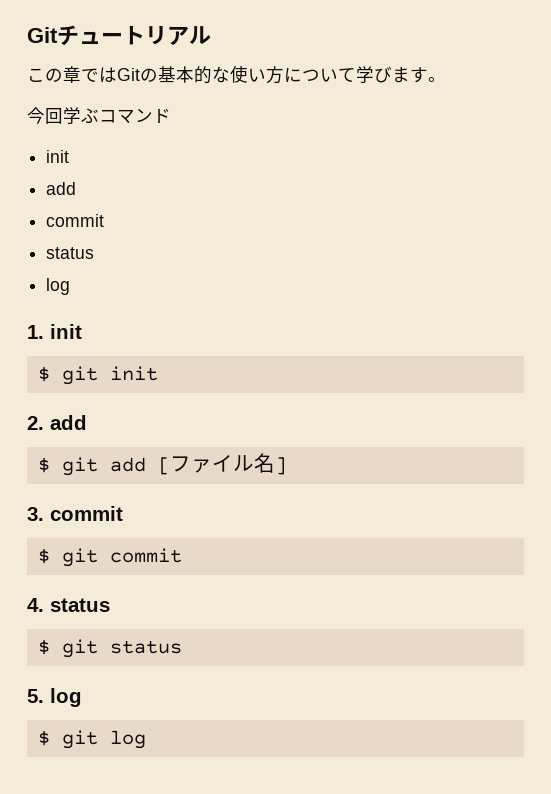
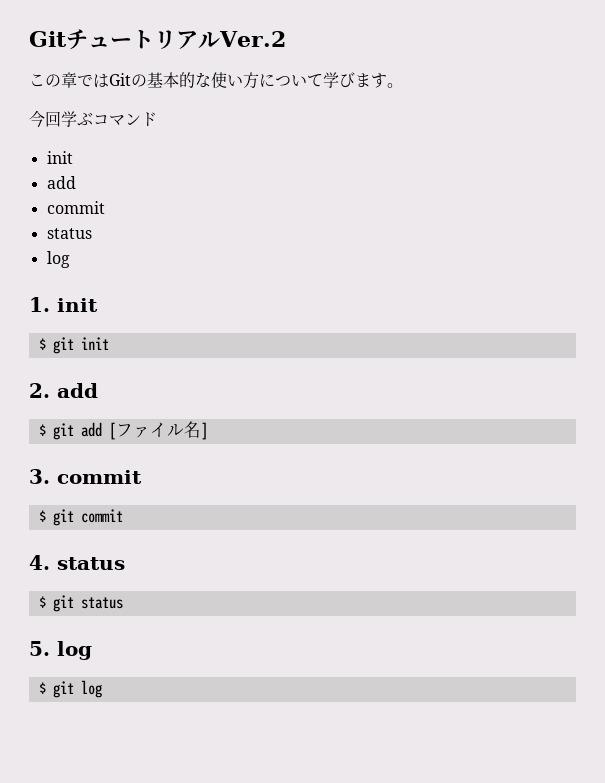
- Gitチュートリアル
+ GitチュートリアルVer.2

